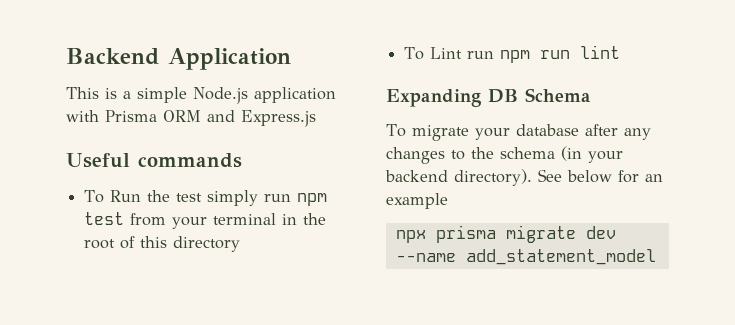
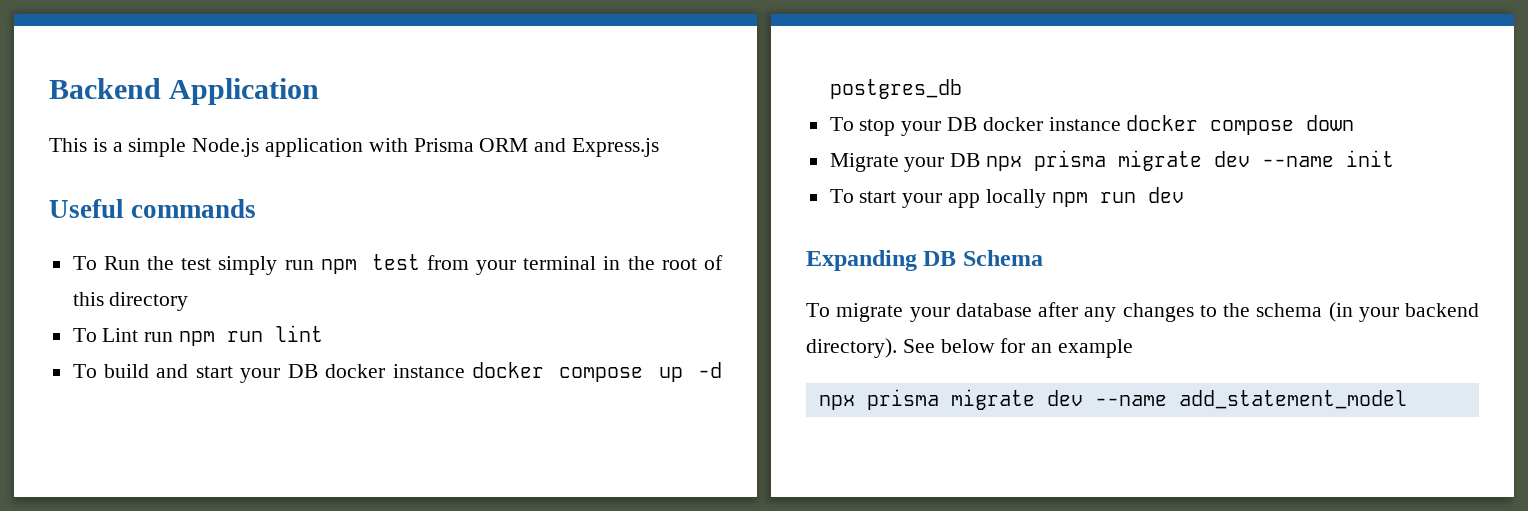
+ To build and start your DB docker instance docker compose up -d postgres_db
+ To stop your DB docker instance docker compose down
+ Migrate your DB npx prisma migrate dev --name init
+ To start your app locally npm run dev

